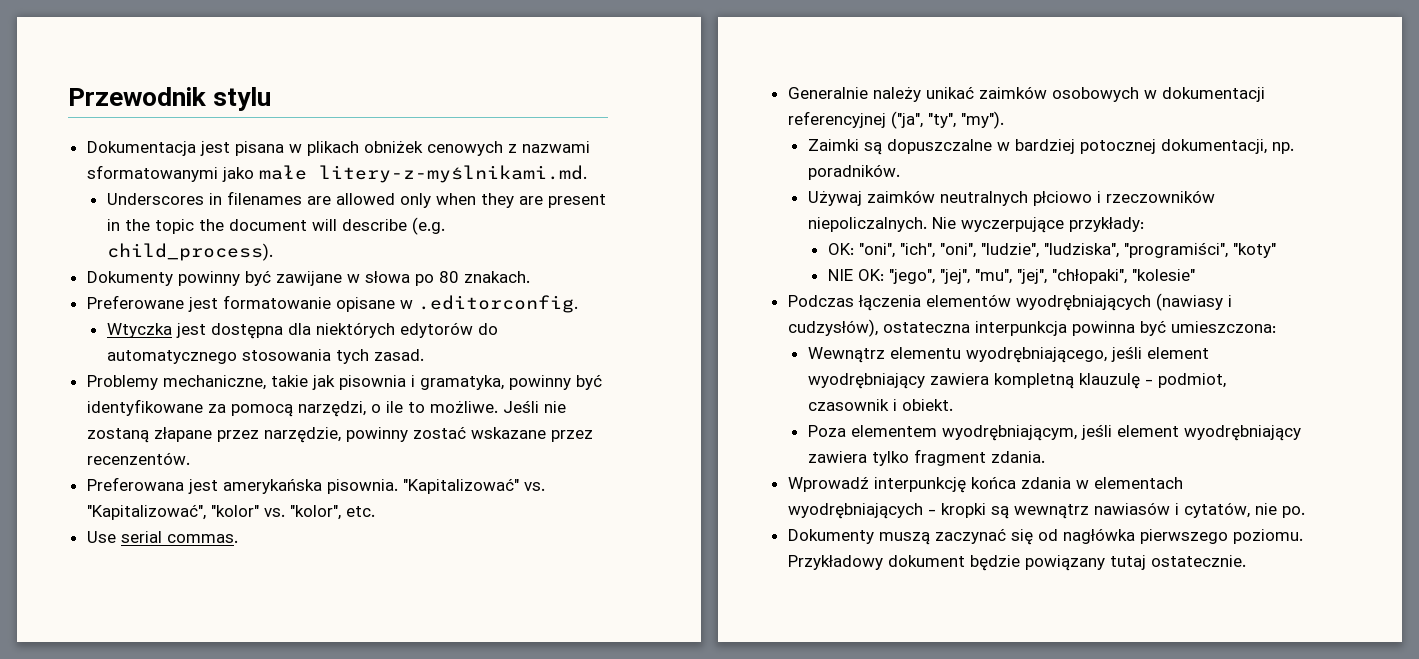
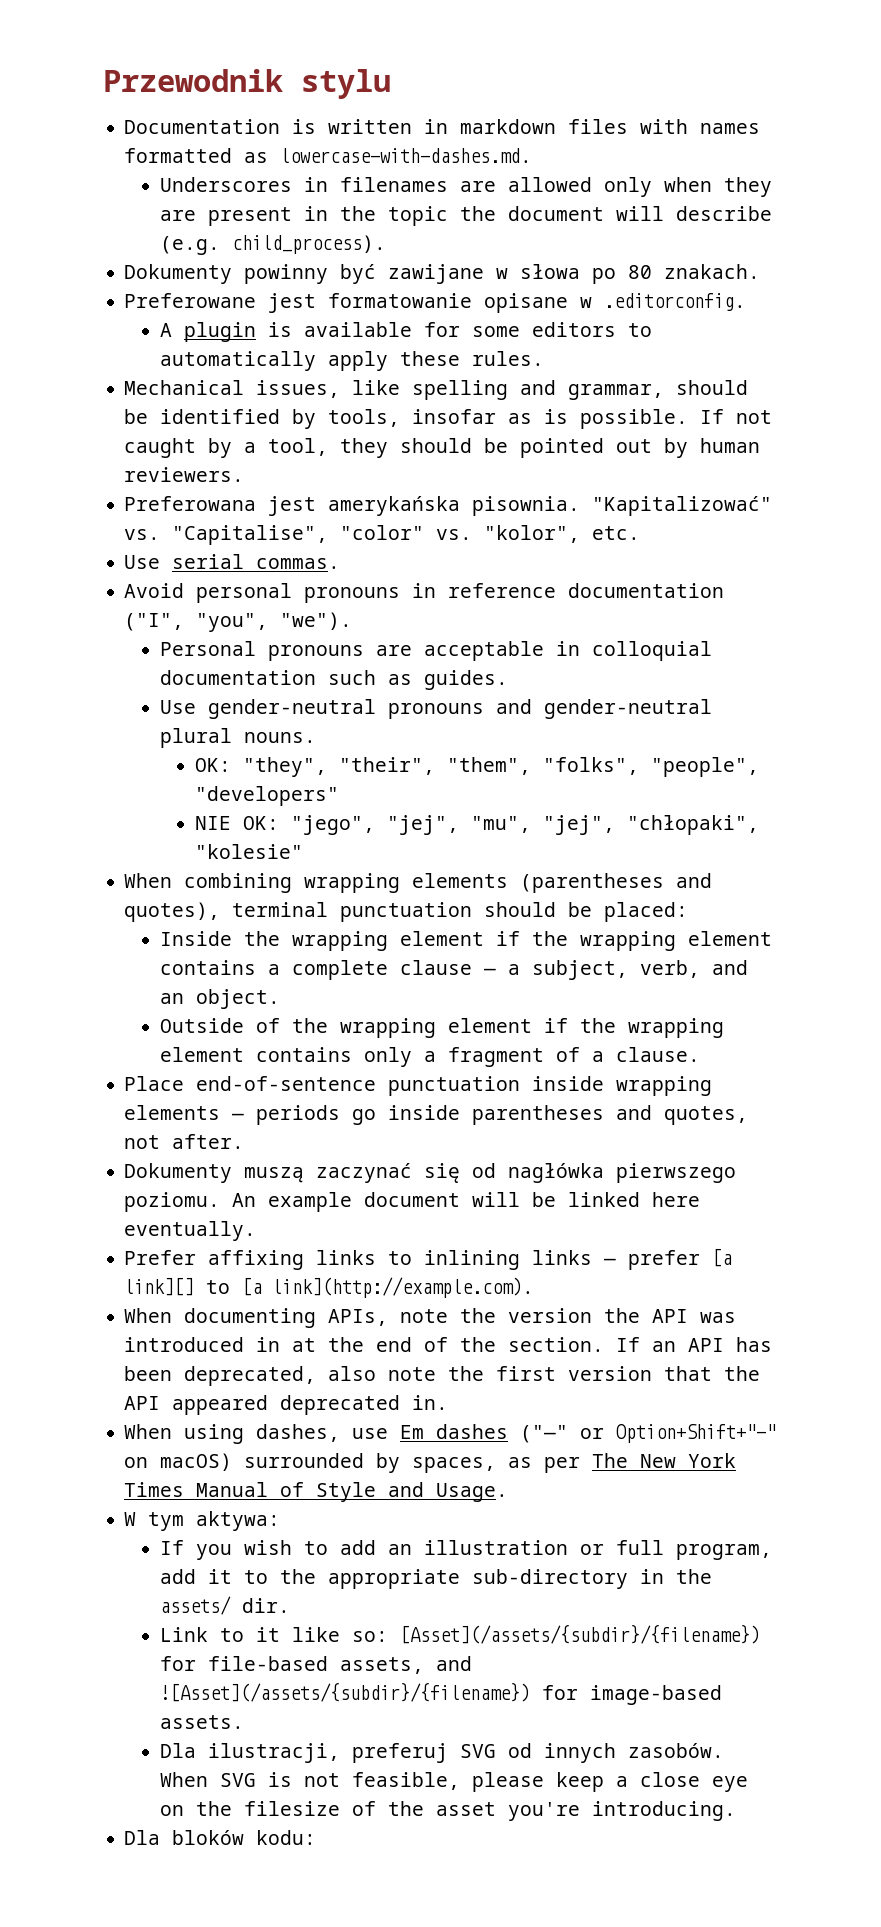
- Dokumentacja jest pisana w plikach obniżek cenowych z nazwami sformatowanymi jako małe litery-z-myślnikami.md.
+ Documentation is written in markdown files with names formatted as lowercase-with-dashes.md.
- Wtyczka jest dostępna dla niektórych edytorów do automatycznego stosowania tych zasad.
- Problemy mechaniczne, takie jak pisownia i gramatyka, powinny być identyfikowane za pomocą narzędzi, o ile to możliwe. Jeśli nie zostaną złapane przez narzędzie, powinny zostać wskazane przez recenzentów.
+ A plugin is available for some editors to automatically apply these rules.
+ Mechanical issues, like spelling and grammar, should be identified by tools, insofar as is possible. If not caught by a tool, they should be pointed out by human reviewers.
- "Kapitalizować" vs. "Kapitalizować", "kolor" vs. "kolor", etc.
+ "Kapitalizować" vs. "Capitalise", "color" vs. "kolor", etc.
- Generalnie należy unikać zaimków osobowych w dokumentacji referencyjnej ("ja", "ty", "my").
- Zaimki są dopuszczalne w bardziej potocznej dokumentacji, np. poradników.
- Używaj zaimków neutralnych płciowo i rzeczowników niepoliczalnych. Nie wyczerpujące przykłady:
- OK: "oni", "ich", "oni", "ludzie", "ludziska", "programiści", "koty"
+ Avoid personal pronouns in reference documentation ("I", "you", "we").
+ Personal pronouns are acceptable in colloquial documentation such as guides.
+ Use gender-neutral pronouns and gender-neutral plural nouns.
+ OK: "they", "their", "them", "folks", "people", "developers"
- Podczas łączenia elementów wyodrębniających (nawiasy i cudzysłów), ostateczna interpunkcja powinna być umieszczona:
- Wewnątrz elementu wyodrębniającego, jeśli element wyodrębniający zawiera kompletną klauzulę - podmiot, czasownik i obiekt.
- Poza elementem wyodrębniającym, jeśli element wyodrębniający zawiera tylko fragment zdania.
- Wprowadź interpunkcję końca zdania w elementach wyodrębniających - kropki są wewnątrz nawiasów i cytatów, nie po.
+ When combining wrapping elements (parentheses and quotes), terminal punctuation should be placed:
+ Inside the wrapping element if the wrapping element contains a complete clause — a subject, verb, and an object.
+ Outside of the wrapping element if the wrapping element contains only a fragment of a clause.
+ Place end-of-sentence punctuation inside wrapping elements — periods go inside parentheses and quotes, not after.
- Przykładowy dokument będzie powiązany tutaj ostatecznie.
+ An example document will be linked here eventually.
+ Prefer affixing links to inlining links — prefer [a link][] to [a link](http://example.com).
+ When documenting APIs, note the version the API was introduced in at the end of the section. If an API has been deprecated, also note the first version that the API appeared deprecated in.
+ When using dashes, use Em dashes ("—" or Option+Shift+"-" on macOS) surrounded by spaces, as per The New York Times Manual of Style and Usage.
+ W tym aktywa:
+ If you wish to add an illustration or full program, add it to the appropriate sub-directory in the assets/ dir.
+ Link to it like so: [Asset](/assets/{subdir}/{filename}) for file-based assets, and ![Asset](/assets/{subdir}/{filename}) for image-based assets.
+ Dla ilustracji, preferuj SVG od innych zasobów. When SVG is not feasible, please keep a close eye on the filesize of the asset you're introducing.
+ Dla bloków kodu:

